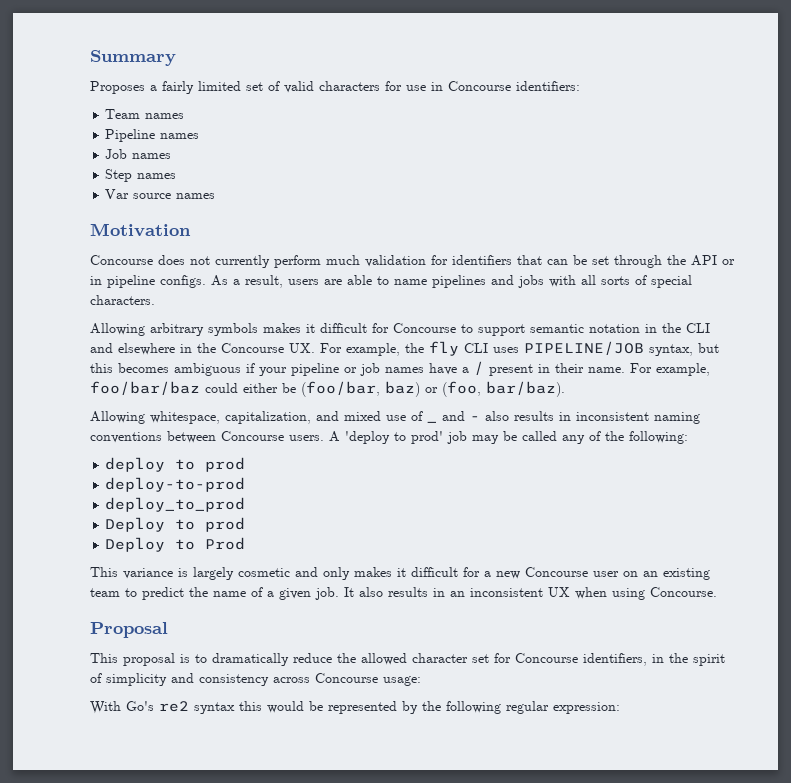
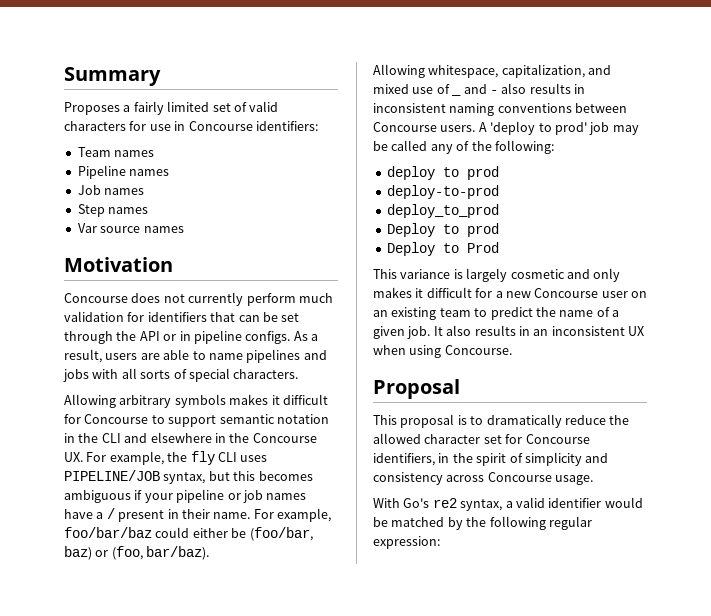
- This proposal is to dramatically reduce the allowed character set for Concourse identifiers, in the spirit of simplicity and consistency across Concourse usage:
+ This proposal is to dramatically reduce the allowed character set for Concourse identifiers, in the spirit of simplicity and consistency across Concourse usage.
- With Go's re2 syntax this would be represented by the following regular expression:
+ With Go's re2 syntax, a valid identifier would be matched by the following regular expression:

